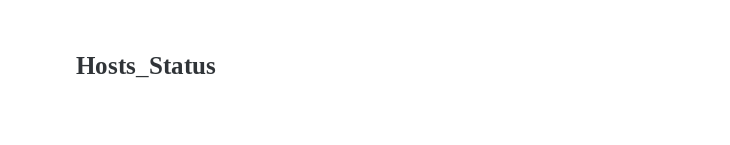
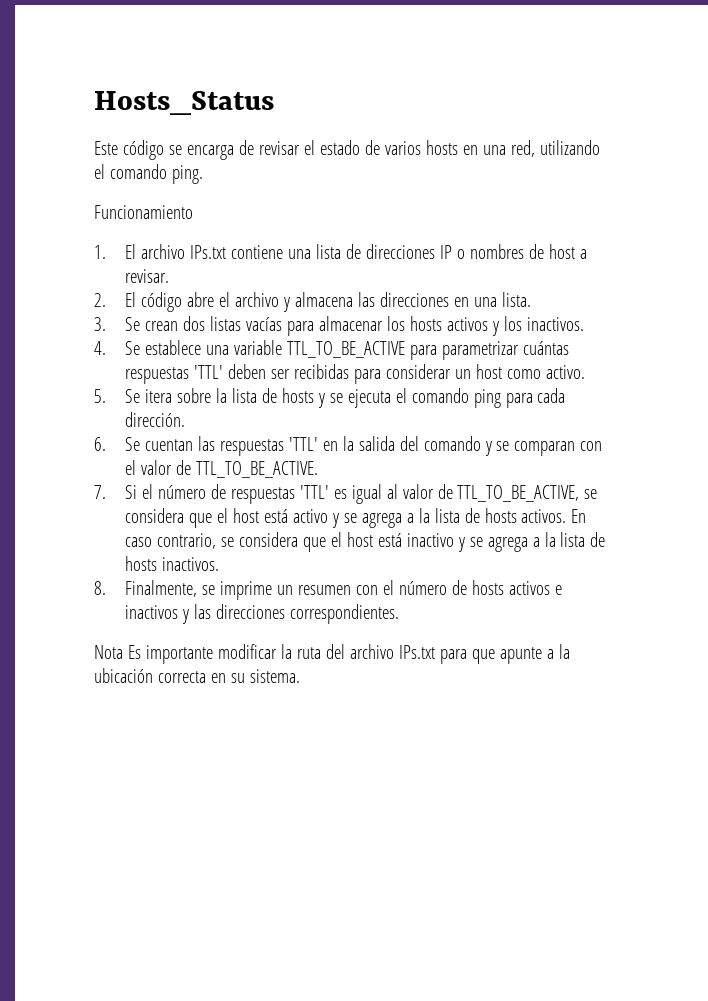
+ Este código se encarga de revisar el estado de varios hosts en una red, utilizando el comando ping.
+ Funcionamiento
+ 1. El archivo IPs.txt contiene una lista de direcciones IP o nombres de host a revisar.
+ 2. El código abre el archivo y almacena las direcciones en una lista.
+ 3. Se crean dos listas vacías para almacenar los hosts activos y los inactivos.
+ 4. Se establece una variable TTL_TO_BE_ACTIVE para parametrizar cuántas respuestas 'TTL' deben ser recibidas para considerar un host como activo.
+ 5. Se itera sobre la lista de hosts y se ejecuta el comando ping para cada dirección.
+ 6. Se cuentan las respuestas 'TTL' en la salida del comando y se comparan con el valor de TTL_TO_BE_ACTIVE.
+ 7. Si el número de respuestas 'TTL' es igual al valor de TTL_TO_BE_ACTIVE, se considera que el host está activo y se agrega a la lista de hosts activos. En caso contrario, se considera que el host está inactivo y se agrega a la lista de hosts inactivos.
+ 8. Finalmente, se imprime un resumen con el número de hosts activos e inactivos y las direcciones correspondientes.
+ Nota Es importante modificar la ruta del archivo IPs.txt para que apunte a la ubicación correcta en su sistema.

